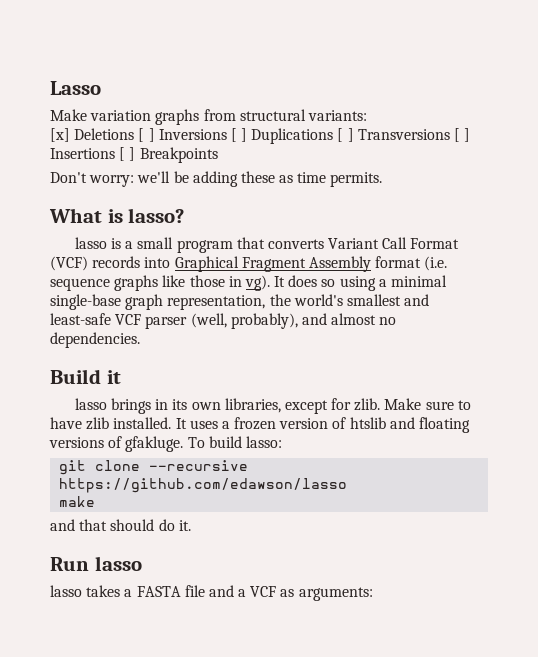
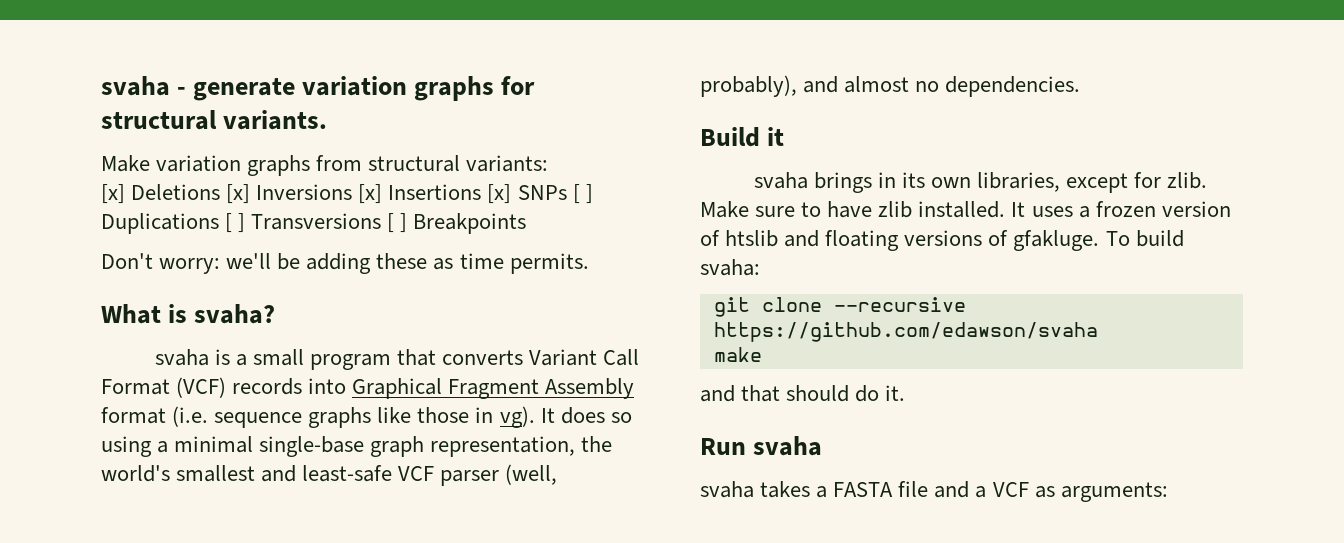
- Lasso
+ svaha - generate variation graphs for structural variants.
- [x] Deletions [ ] Inversions [ ] Duplications [ ] Transversions [ ] Insertions [ ] Breakpoints
+ [x] Deletions [x] Inversions [x] Insertions [x] SNPs [ ] Duplications [ ] Transversions [ ] Breakpoints
- What is lasso?
- lasso is a small program that converts Variant Call Format (VCF) records into Graphical Fragment Assembly format (i.e. sequence graphs like those in vg).
+ What is svaha?
+ svaha is a small program that converts Variant Call Format (VCF) records into Graphical Fragment Assembly format (i.e. sequence graphs like those in vg).
- lasso brings in its own libraries, except for zlib.
+ svaha brings in its own libraries, except for zlib.
- To build lasso:
+ To build svaha:
- git clone --recursive https://github.com/edawson/lasso
+ git clone --recursive https://github.com/edawson/svaha
- Run lasso
- lasso takes a FASTA file and a VCF as arguments:
+ Run svaha
+ svaha takes a FASTA file and a VCF as arguments:

